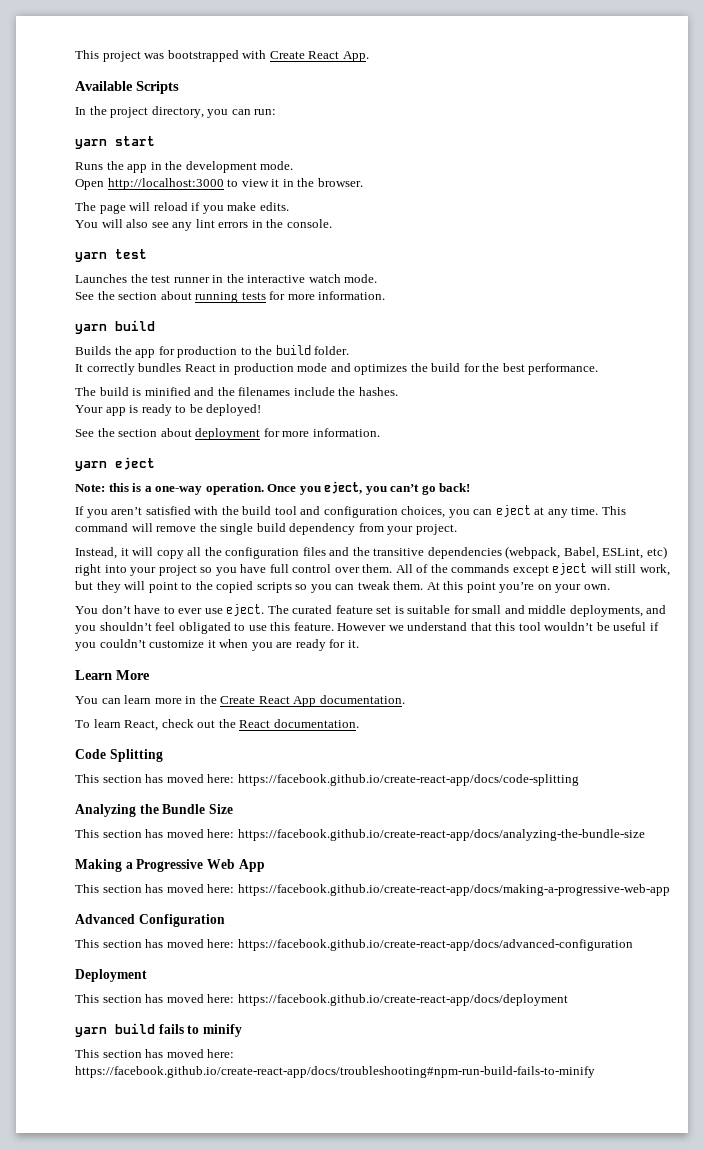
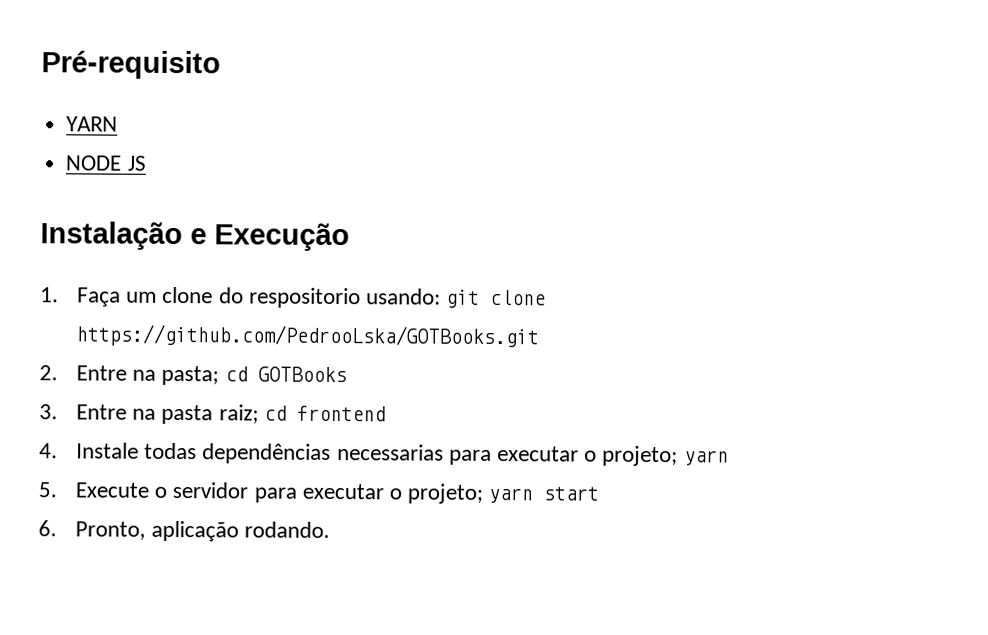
- This project was bootstrapped with Create React App.
- Available Scripts
- In the project directory, you can run:
- yarn start
- Runs the app in the development mode.
- Open http://localhost:3000 to view it in the browser.
- The page will reload if you make edits.
- You will also see any lint errors in the console.
- yarn test
- Launches the test runner in the interactive watch mode.
- See the section about running tests for more information.
- yarn build
- Builds the app for production to the build folder.
- It correctly bundles React in production mode and optimizes the build for the best performance.
- The build is minified and the filenames include the hashes.
- Your app is ready to be deployed!
- See the section about deployment for more information.
- yarn eject
- Note: this is a one-way operation. Once you eject, you can’t go back!
- If you aren’t satisfied with the build tool and configuration choices, you can eject at any time. This command will remove the single build dependency from your project.
- Instead, it will copy all the configuration files and the transitive dependencies (webpack, Babel, ESLint, etc) right into your project so you have full control over them. All of the commands except eject will still work, but they will point to the copied scripts so you can tweak them. At this point you’re on your own.
- You don’t have to ever use eject. The curated feature set is suitable for small and middle deployments, and you shouldn’t feel obligated to use this feature. However we understand that this tool wouldn’t be useful if you couldn’t customize it when you are ready for it.
- Learn More
- You can learn more in the Create React App documentation.
- To learn React, check out the React documentation.
- Code Splitting
- This section has moved here: https://facebook.github.io/create-react-app/docs/code-splitting
- Analyzing the Bundle Size
- This section has moved here: https://facebook.github.io/create-react-app/docs/analyzing-the-bundle-size
- Making a Progressive Web App
- This section has moved here: https://facebook.github.io/create-react-app/docs/making-a-progressive-web-app
- Advanced Configuration
- This section has moved here: https://facebook.github.io/create-react-app/docs/advanced-configuration
- Deployment
- This section has moved here: https://facebook.github.io/create-react-app/docs/deployment
- yarn build fails to minify
- This section has moved here: https://facebook.github.io/create-react-app/docs/troubleshooting#npm-run-build-fails-to-minify
+ Pré-requisito
+ YARN
+ NODE JS
+ Instalação e Execução
+ 1. Faça um clone do respositorio usando: git clone https://github.com/PedrooLska/GOTBooks.git
+ 2. Entre na pasta; cd GOTBooks
+ 3. Entre na pasta raiz; cd frontend
+ 4. Instale todas dependências necessarias para executar o projeto; yarn
+ 5. Execute o servidor para executar o projeto; yarn start
+ 6. Pronto, aplicação rodando.

